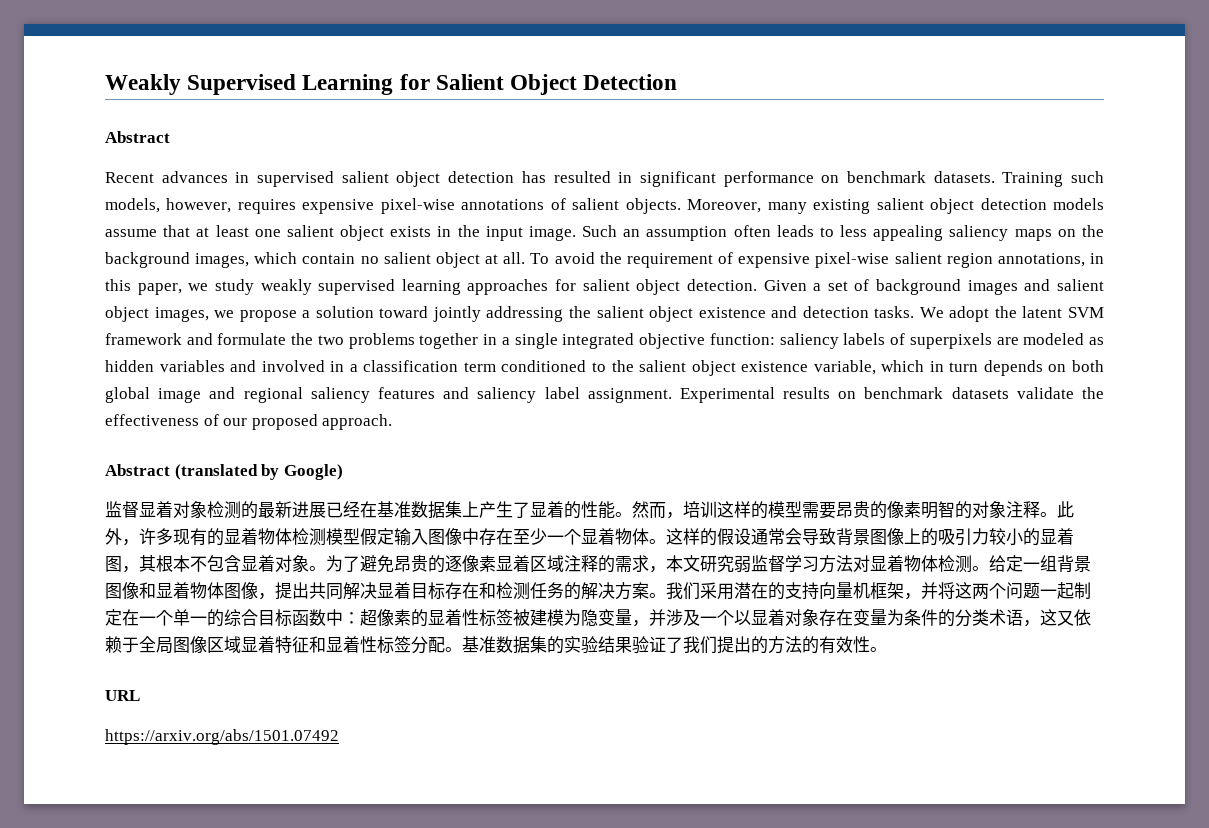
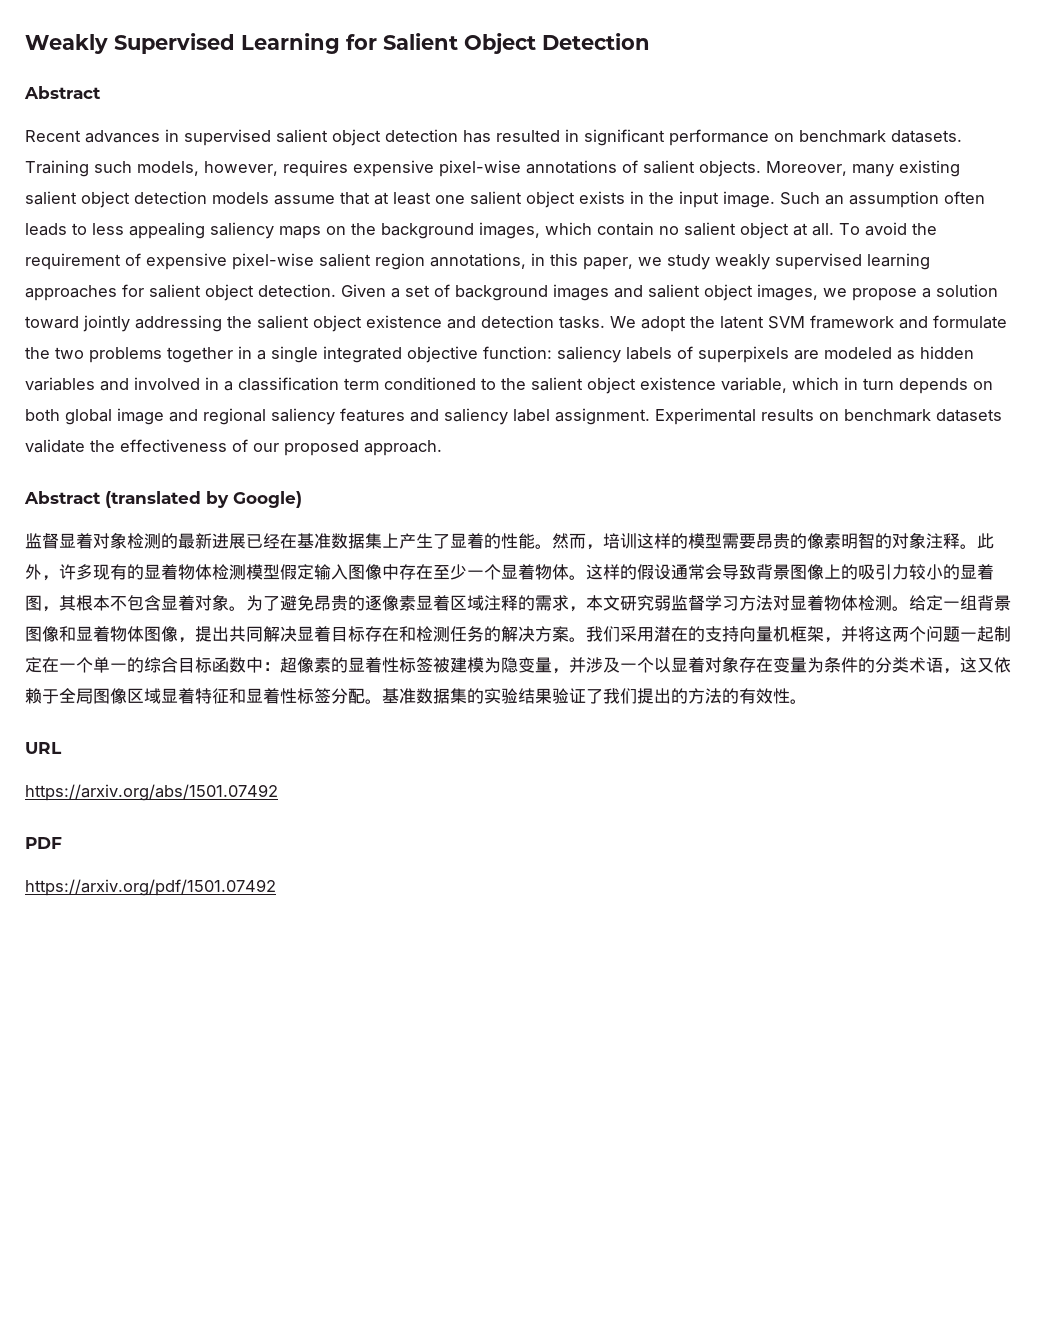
+ PDF
+ https://arxiv.org/pdf/1501.07492

